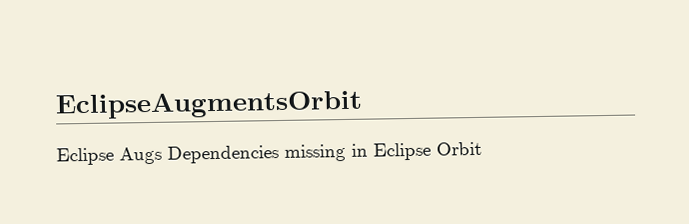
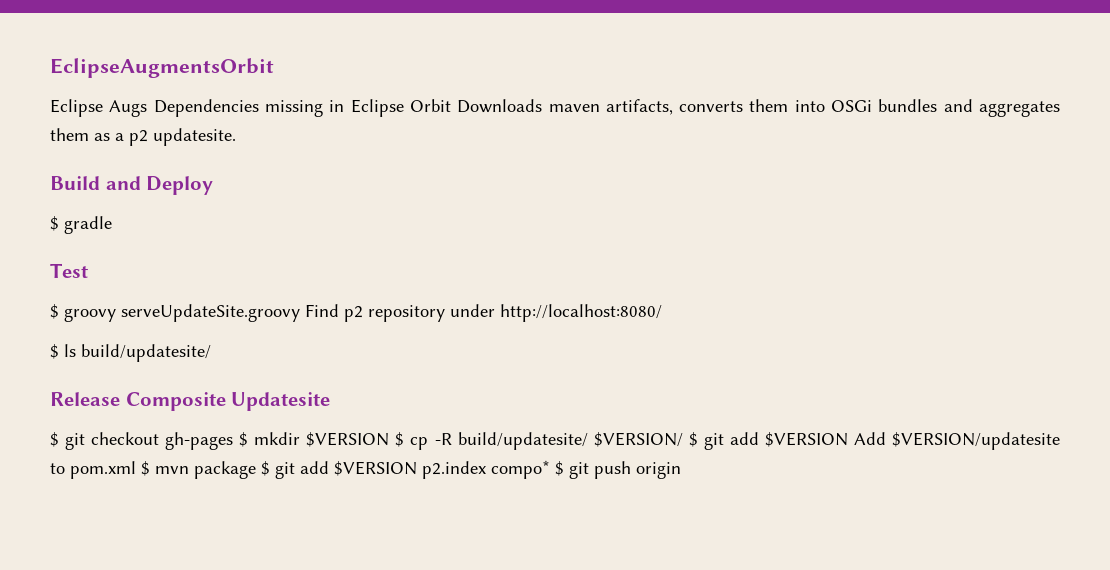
- Eclipse Augs Dependencies missing in Eclipse Orbit
+ Eclipse Augs Dependencies missing in Eclipse Orbit Downloads maven artifacts, converts them into OSGi bundles and aggregates them as a p2 updatesite.
+ Build and Deploy
+ $ gradle
+ Test
+ $ groovy serveUpdateSite.groovy Find p2 repository under http://localhost:8080/
+ $ ls build/updatesite/
+ Release Composite Updatesite
+ $ git checkout gh-pages $ mkdir $VERSION $ cp -R build/updatesite/ $VERSION/ $ git add $VERSION Add $VERSION/updatesite to pom.xml $ mvn package $ git add $VERSION p2.index compo* $ git push origin

